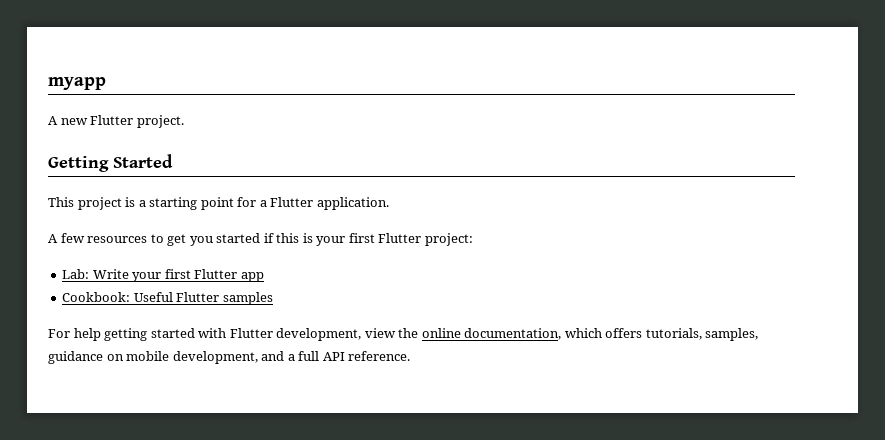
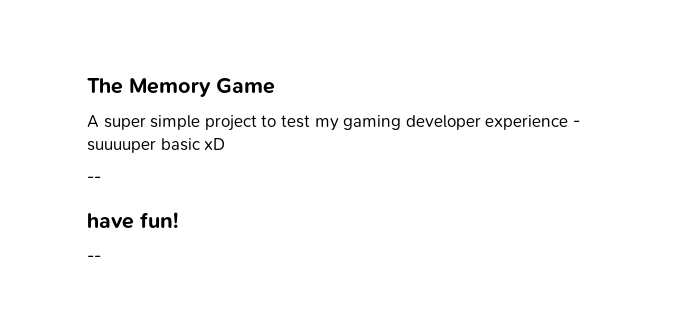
- myapp
- A new Flutter project.
- Getting Started
- This project is a starting point for a Flutter application.
- A few resources to get you started if this is your first Flutter project:
- Lab: Write your first Flutter app
- Cookbook: Useful Flutter samples
- For help getting started with Flutter development, view the online documentation, which offers tutorials, samples, guidance on mobile development, and a full API reference.
+ The Memory Game
+ A super simple project to test my gaming developer experience - suuuuper basic xD
+ --
+ have fun!
+ --

